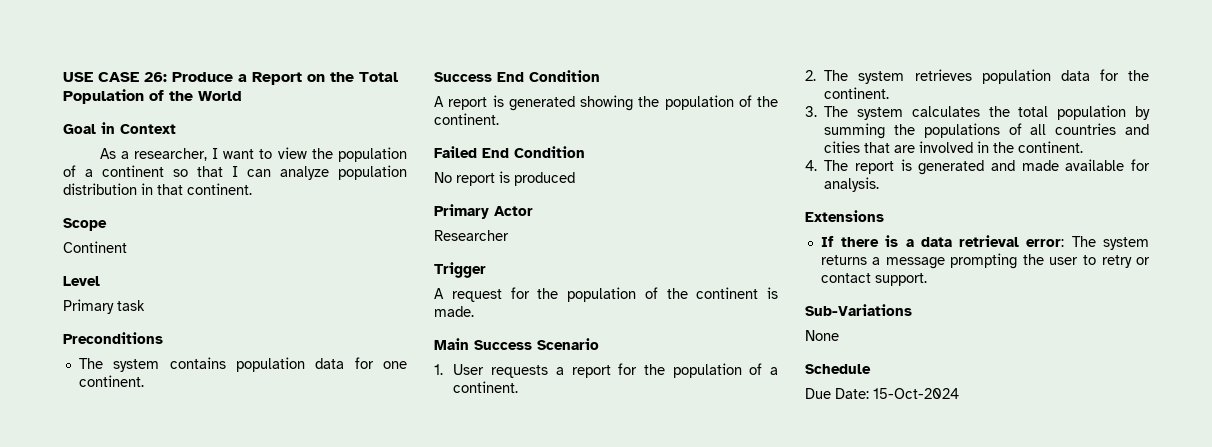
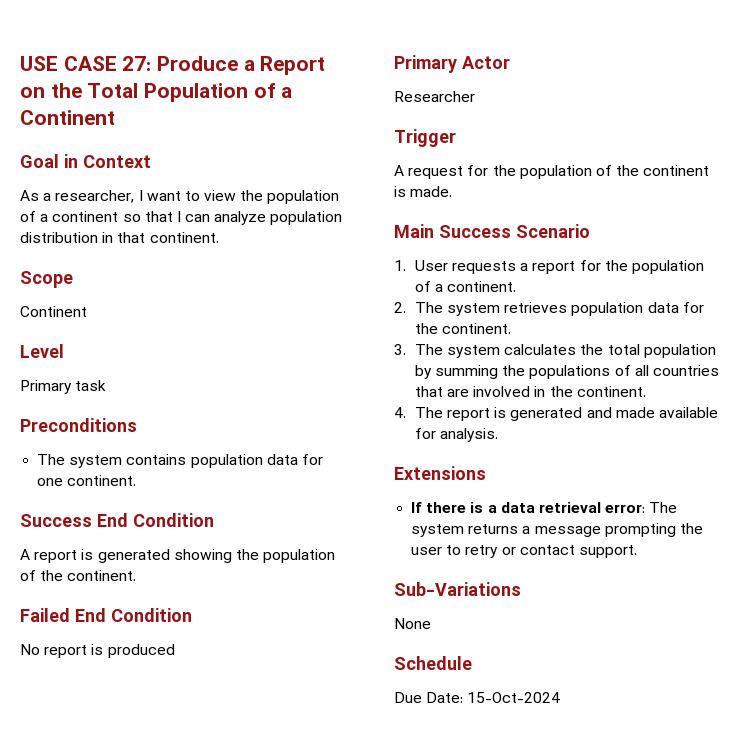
- USE CASE 26: Produce a Report on the Total Population of the World
+ USE CASE 27: Produce a Report on the Total Population of a Continent
- 3. The system calculates the total population by summing the populations of all countries and cities that are involved in the continent.
+ 3. The system calculates the total population by summing the populations of all countries that are involved in the continent.

